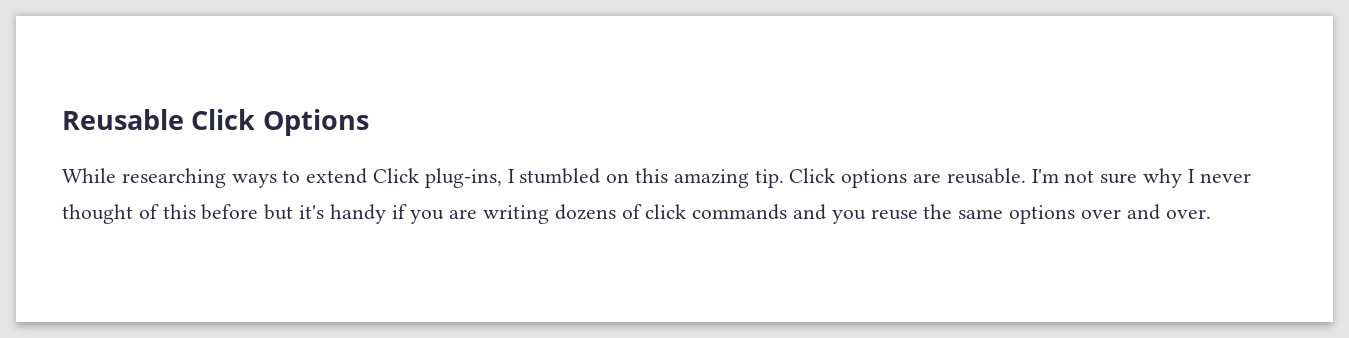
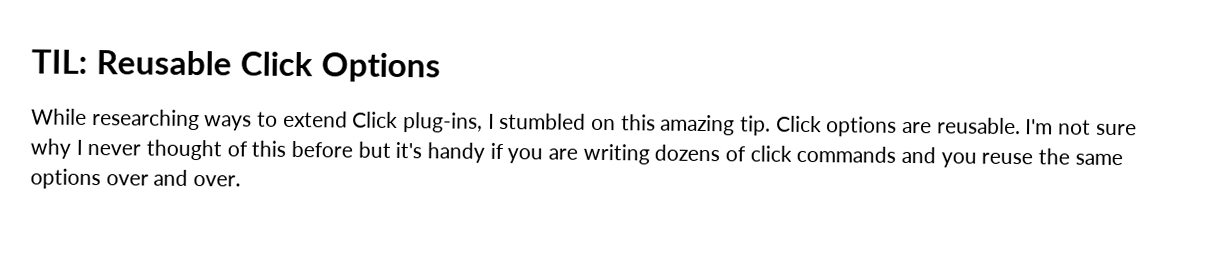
- Reusable Click Options
+ TIL: Reusable Click Options

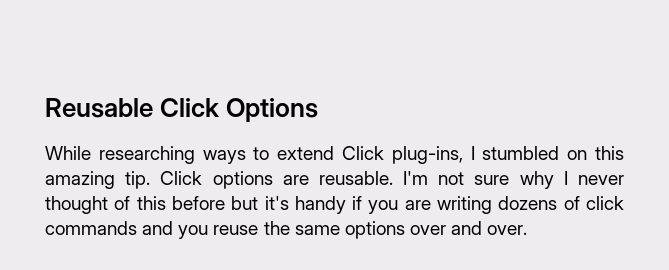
- TIL: Reusable Click Options
+ Reusable Click Options

